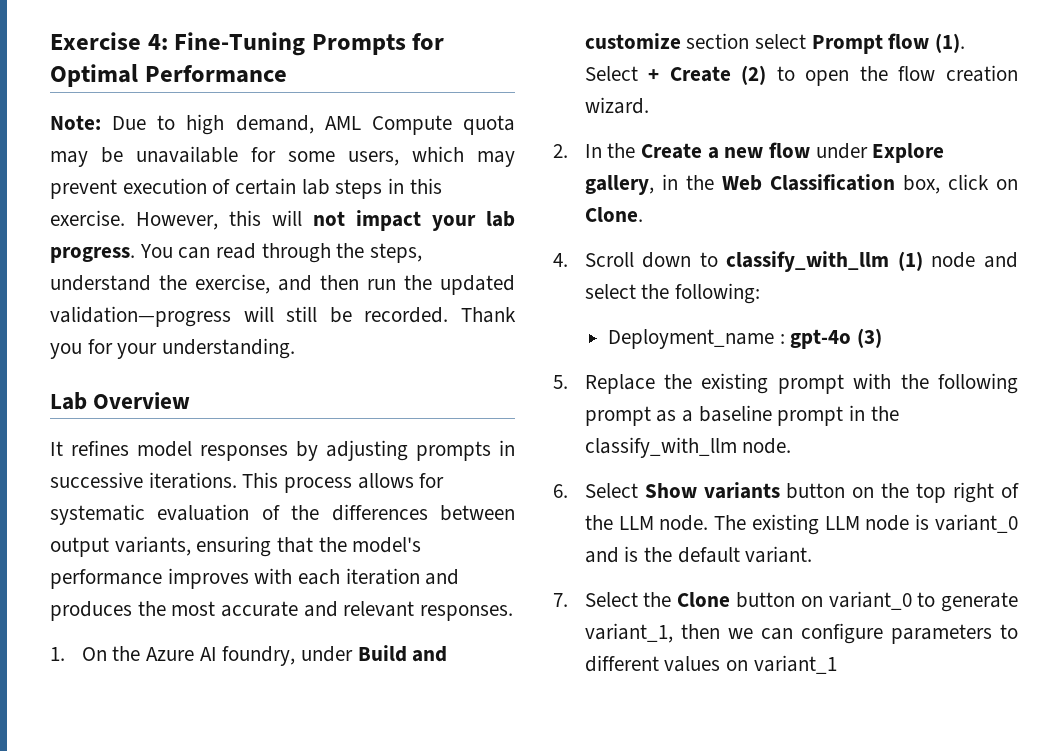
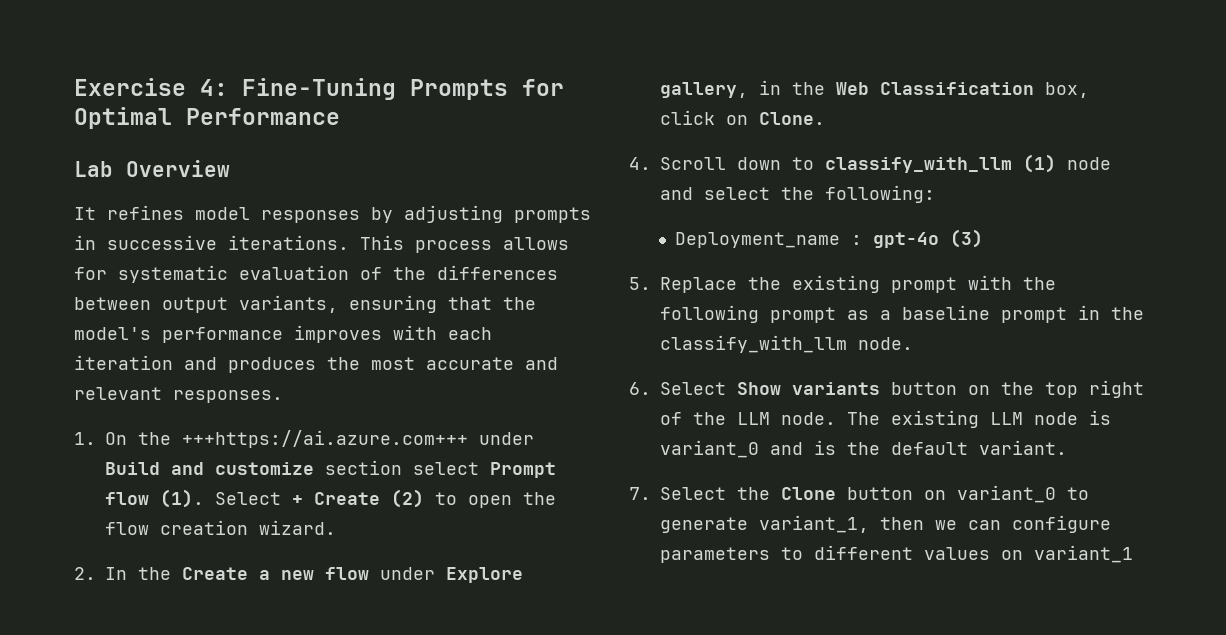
- Note: Due to high demand, AML Compute quota may be unavailable for some users, which may prevent execution of certain lab steps in this exercise. However, this will not impact your lab progress. You can read through the steps, understand the exercise, and then run the updated validation—progress will still be recorded. Thank you for your understanding.
- 1. On the Azure AI foundry, under Build and customize section select Prompt flow (1).
+ 1. On the +++https://ai.azure.com+++ under Build and customize section select Prompt flow (1).

